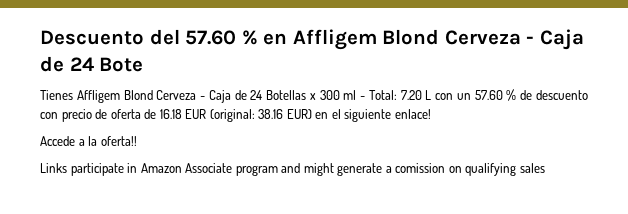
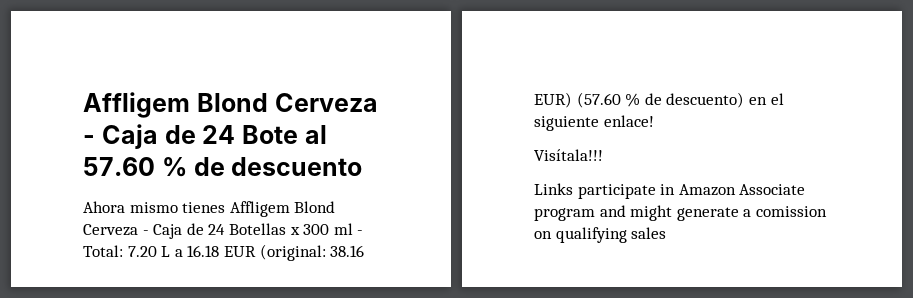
- Descuento del 57.60 % en Affligem Blond Cerveza - Caja de 24 Bote
- Tienes Affligem Blond Cerveza - Caja de 24 Botellas x 300 ml - Total: 7.20 L con un 57.60 % de descuento con precio de oferta de 16.18 EUR (original: 38.16 EUR) en el siguiente enlace!
+ Affligem Blond Cerveza - Caja de 24 Bote al 57.60 % de descuento
+ Ahora mismo tienes Affligem Blond Cerveza - Caja de 24 Botellas x 300 ml - Total: 7.20 L a 16.18 EUR (original: 38.16 EUR) (57.60 % de descuento) en el siguiente enlace!
- Accede a la oferta!!
+ Visítala!!!

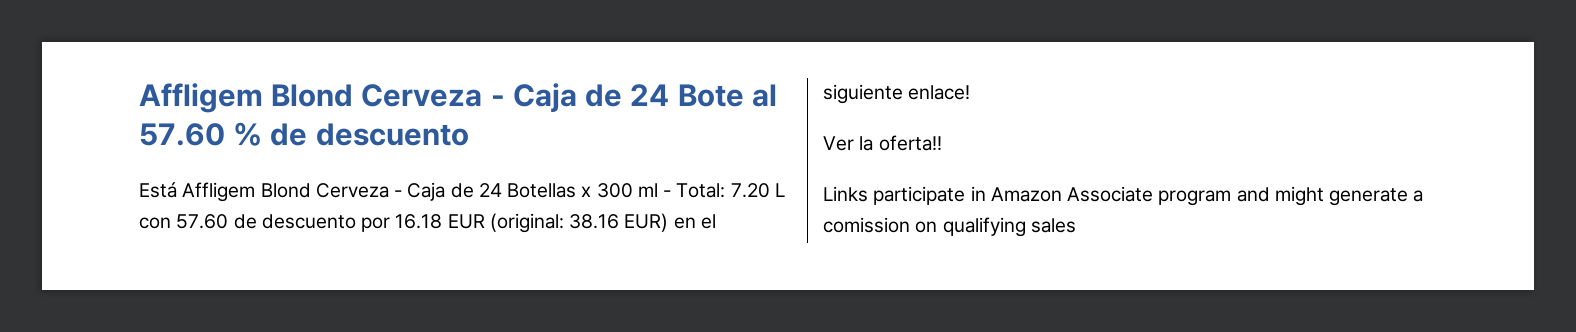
- Ahora mismo tienes Affligem Blond Cerveza - Caja de 24 Botellas x 300 ml - Total: 7.20 L a 16.18 EUR (original: 38.16 EUR) (57.60 % de descuento) en el siguiente enlace!
+ Está Affligem Blond Cerveza - Caja de 24 Botellas x 300 ml - Total: 7.20 L con 57.60 de descuento por 16.18 EUR (original: 38.16 EUR) en el siguiente enlace!
- Visítala!!!
+ Ver la oferta!!

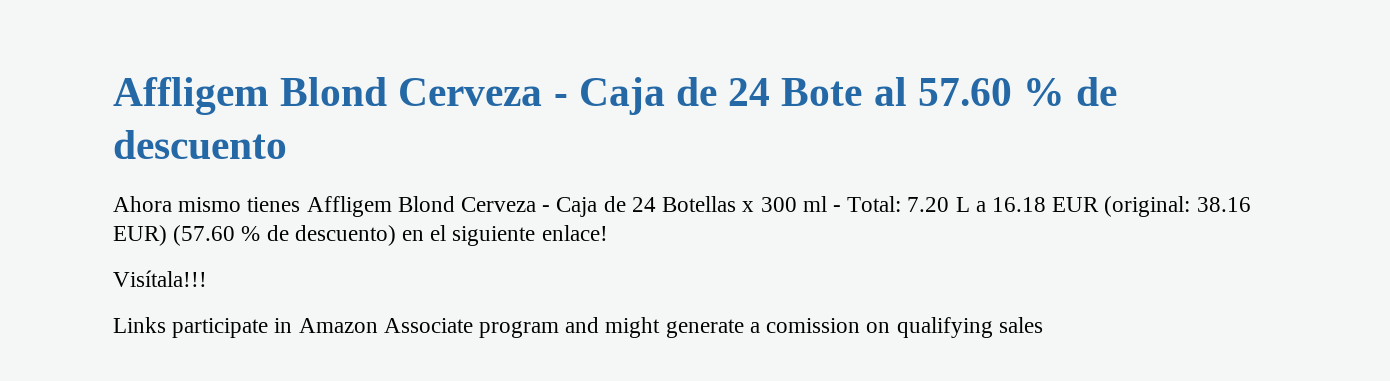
- Está Affligem Blond Cerveza - Caja de 24 Botellas x 300 ml - Total: 7.20 L con 57.60 de descuento por 16.18 EUR (original: 38.16 EUR) en el siguiente enlace!
+ Ahora mismo tienes Affligem Blond Cerveza - Caja de 24 Botellas x 300 ml - Total: 7.20 L a 16.18 EUR (original: 38.16 EUR) (57.60 % de descuento) en el siguiente enlace!
- Ver la oferta!!
+ Visítala!!!

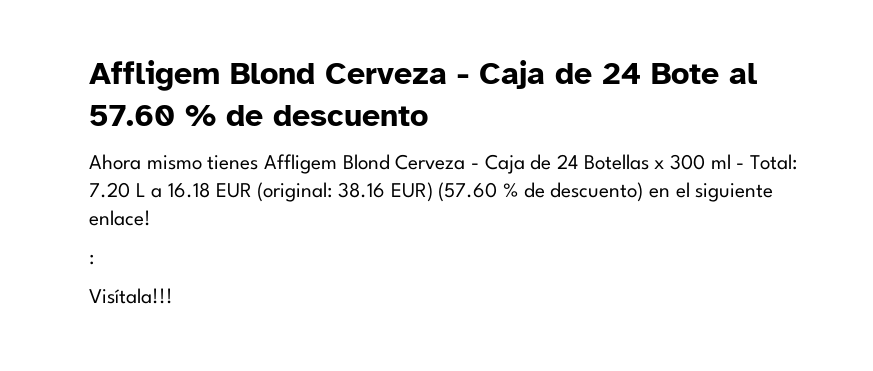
+ :
- Links participate in Amazon Associate program and might generate a comission on qualifying sales

